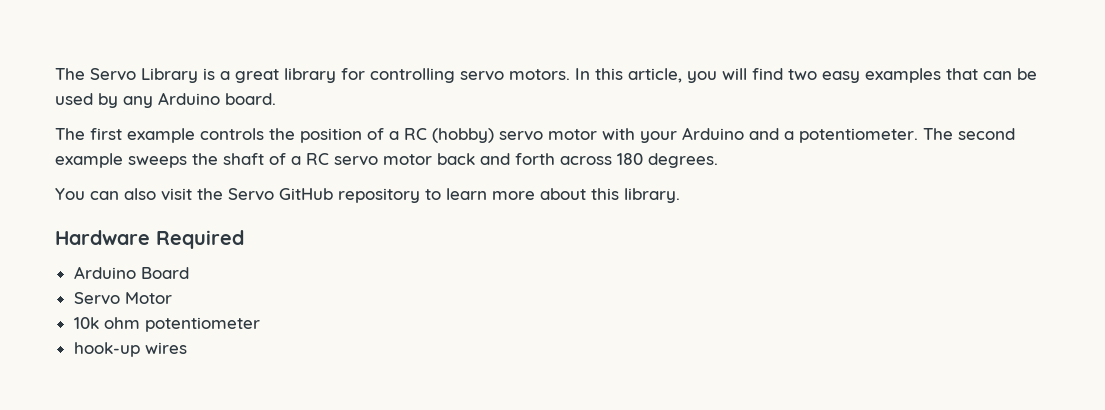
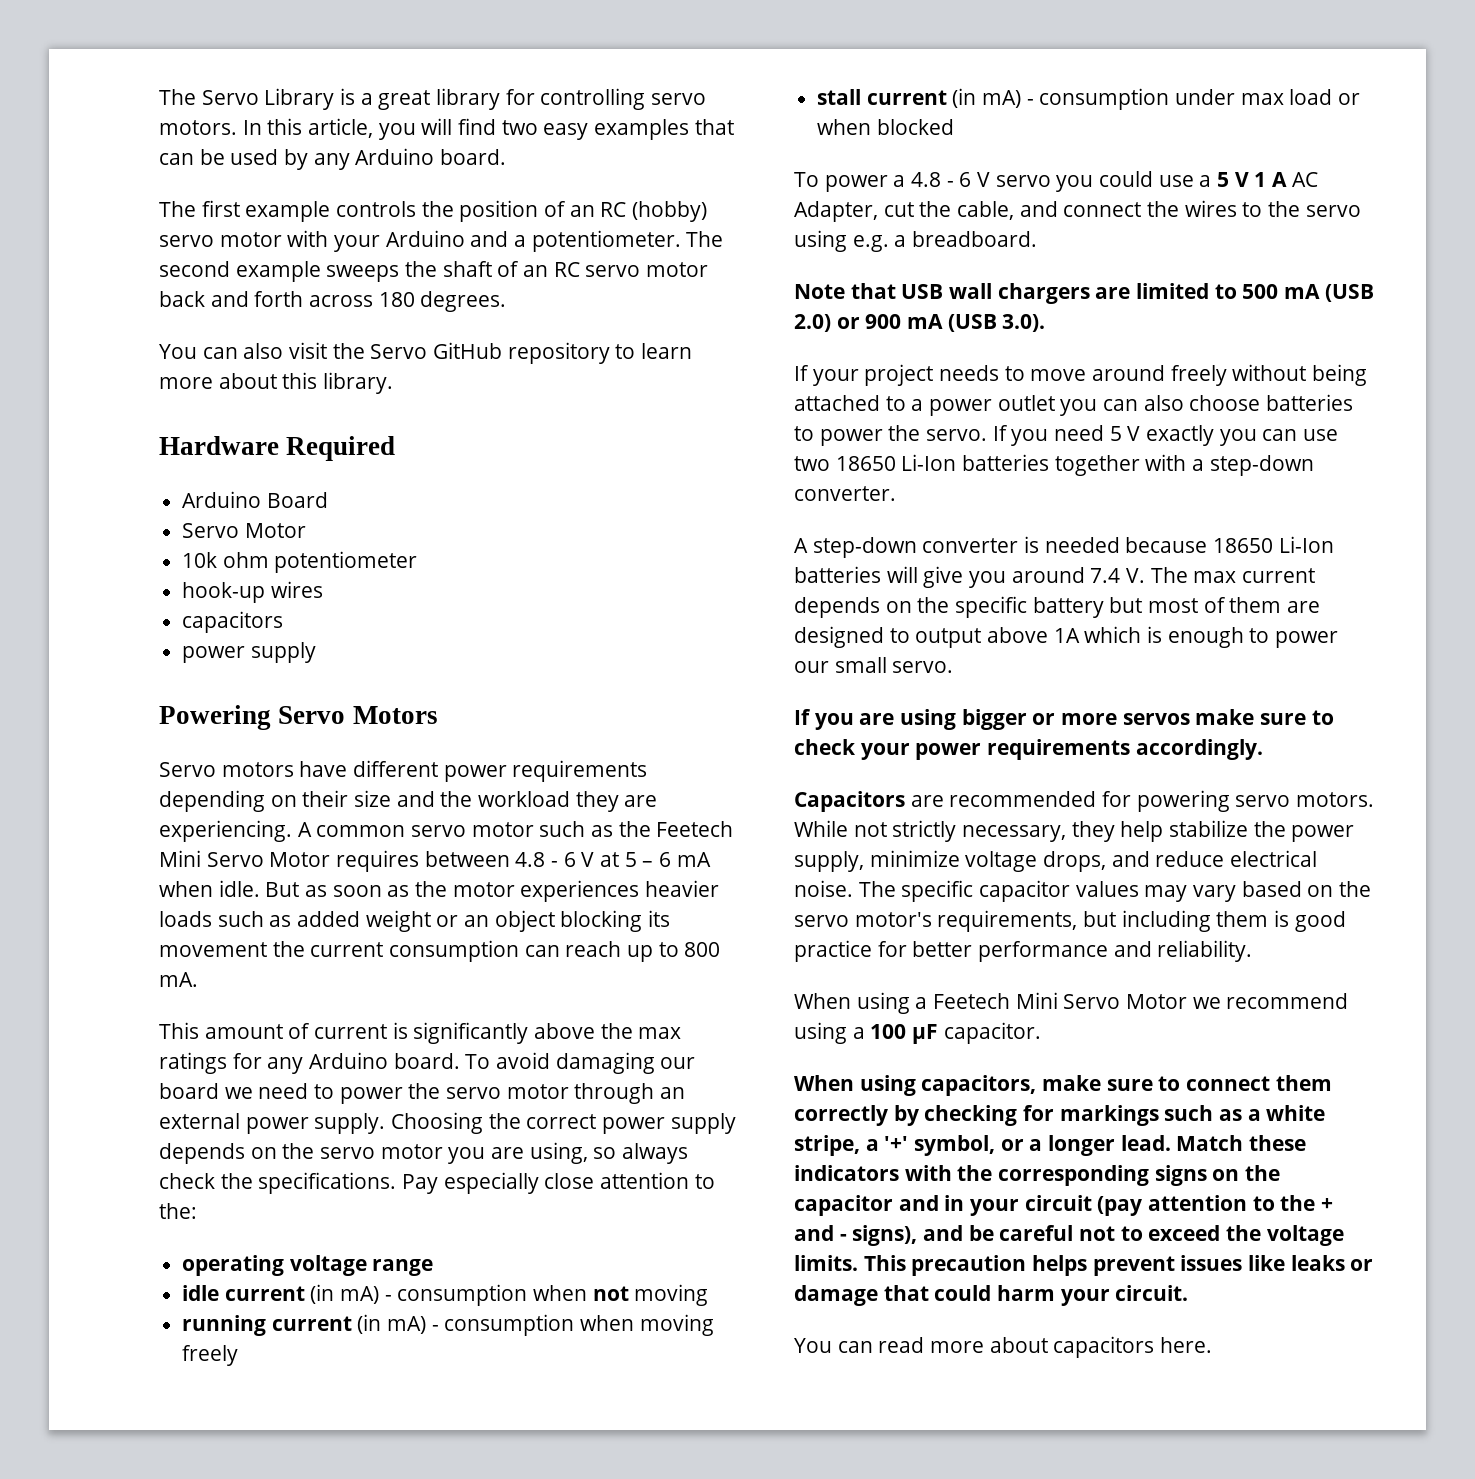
- The first example controls the position of a RC (hobby) servo motor with your Arduino and a potentiometer.
+ The first example controls the position of an RC (hobby) servo motor with your Arduino and a potentiometer.
- The second example sweeps the shaft of a RC servo motor back and forth across 180 degrees.
+ The second example sweeps the shaft of an RC servo motor back and forth across 180 degrees.
  hook-up wires
+ capacitors
+ power supply
+ Powering Servo Motors
+ Servo motors have different power requirements depending on their size and the workload they are experiencing. A common servo motor such as the Feetech Mini Servo Motor requires between 4.8 - 6 V at 5 – 6 mA when idle. But as soon as the motor experiences heavier loads such as added weight or an object blocking its movement the current consumption can reach up to 800 mA.
+ This amount of current is significantly above the max ratings for any Arduino board. To avoid damaging our board we need to power the servo motor through an external power supply. Choosing the correct power supply depends on the servo motor you are using, so always check the specifications. Pay especially close attention to the:
+ operating voltage range
+ idle current (in mA) - consumption when not moving
+ running current (in mA) - consumption when moving freely
+ stall current (in mA) - consumption under max load or when blocked
+ To power a 4.8 - 6 V servo you could use a 5 V 1 A AC Adapter, cut the cable, and connect the wires to the servo using e.g. a breadboard.
+ Note that USB wall chargers are limited to 500 mA (USB 2.0) or 900 mA (USB 3.0).
+ If your project needs to move around freely without being attached to a power outlet you can also choose batteries to power the servo. If you need 5 V exactly you can use two 18650 Li-Ion batteries together with a step-down converter.
+ A step-down converter is needed because 18650 Li-Ion batteries will give you around 7.4 V. The max current depends on the specific battery but most of them are designed to output above 1A which is enough to power our small servo.
+ If you are using bigger or more servos make sure to check your power requirements accordingly.
+ Capacitors are recommended for powering servo motors. While not strictly necessary, they help stabilize the power supply, minimize voltage drops, and reduce electrical noise. The specific capacitor values may vary based on the servo motor's requirements, but including them is good practice for better performance and reliability.
+ When using a Feetech Mini Servo Motor we recommend using a 100 µF capacitor.
+ When using capacitors, make sure to connect them correctly by checking for markings such as a white stripe, a '+' symbol, or a longer lead. Match these indicators with the corresponding signs on the capacitor and in your circuit (pay attention to the + and - signs), and be careful not to exceed the voltage limits. This precaution helps prevent issues like leaks or damage that could harm your circuit.
+ You can read more about capacitors here.

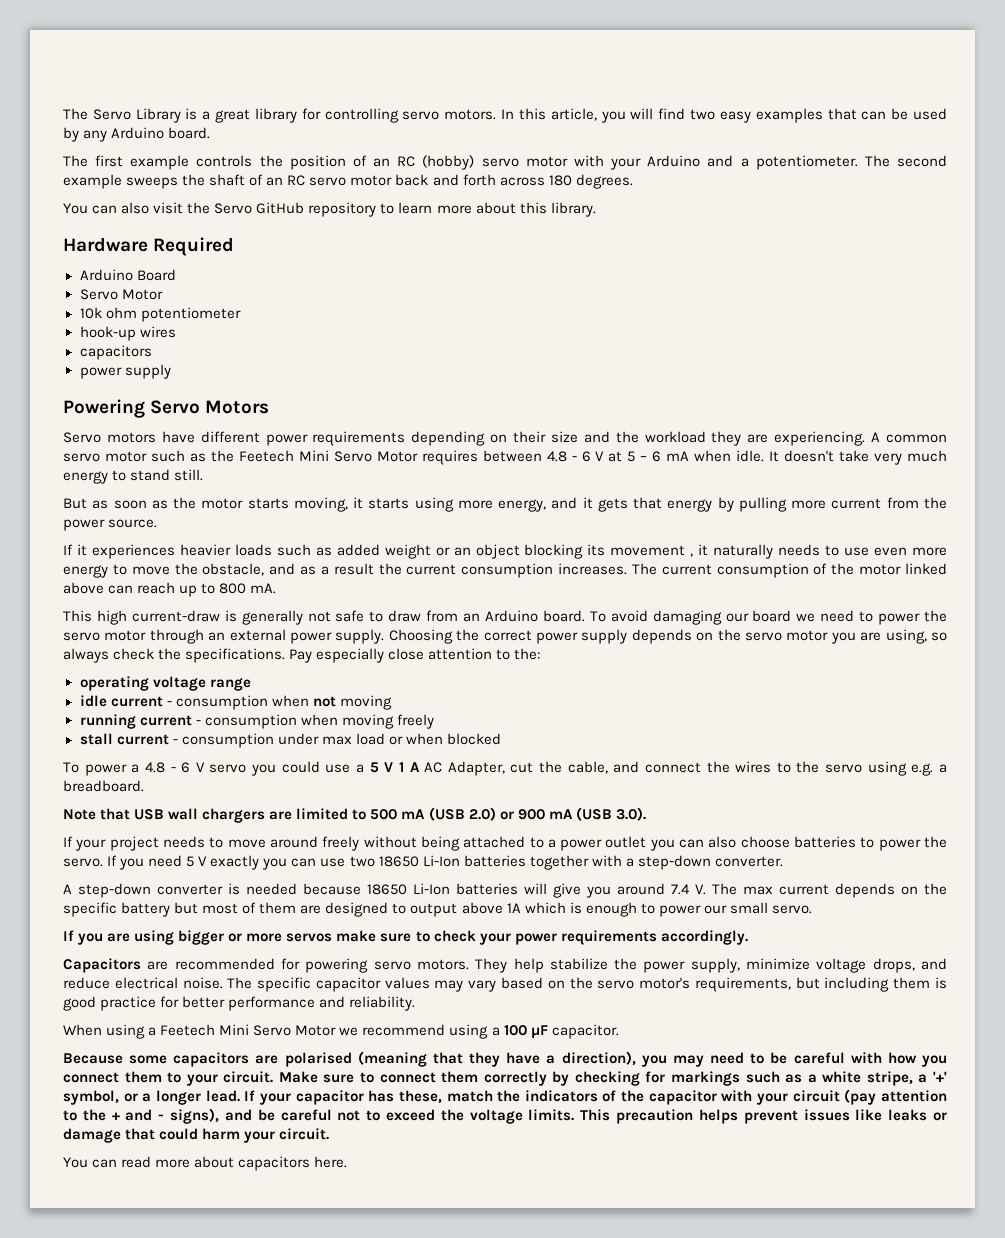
- A common servo motor such as the Feetech Mini Servo Motor requires between 4.8 - 6 V at 5 – 6 mA when idle. But as soon as the motor experiences heavier loads such as added weight or an object blocking its movement the current consumption can reach up to 800 mA.
+ A common servo motor such as the Feetech Mini Servo Motor requires between 4.8 - 6 V at 5 – 6 mA when idle. It doesn't take very much energy to stand still.
+ But as soon as the motor starts moving, it starts using more energy, and it gets that energy by pulling more current from the power source.
+ If it experiences heavier loads such as added weight or an object blocking its movement , it naturally needs to use even more energy to move the obstacle, and as a result the current consumption increases. The current consumption of the motor linked above can reach up to 800 mA.
- This amount of current is significantly above the max ratings for any Arduino board.
+ This high current-draw is generally not safe to draw from an Arduino board.
- idle current (in mA) - consumption when not moving
+ idle current - consumption when not moving
- running current (in mA) - consumption when moving freely
+ running current - consumption when moving freely
- stall current (in mA) - consumption under max load or when blocked
+ stall current - consumption under max load or when blocked
- While not strictly necessary, they help stabilize the power supply, minimize voltage drops, and reduce electrical noise.
+ They help stabilize the power supply, minimize voltage drops, and reduce electrical noise.
- When using capacitors, make sure to connect them correctly by checking for markings such as a white stripe, a '+' symbol, or a longer lead.
+ Because some capacitors are polarised (meaning that they have a direction), you may need to be careful with how you connect them to your circuit. Make sure to connect them correctly by checking for markings such as a white stripe, a '+' symbol, or a longer lead.
- Match these indicators with the corresponding signs on the capacitor and in your circuit (pay attention to the + and - signs), and be careful not to exceed the voltage limits.
+ If your capacitor has these, match the indicators of the capacitor with your circuit (pay attention to the + and - signs), and be careful not to exceed the voltage limits.

